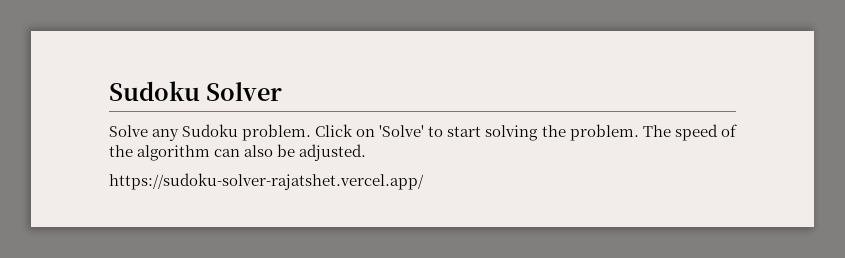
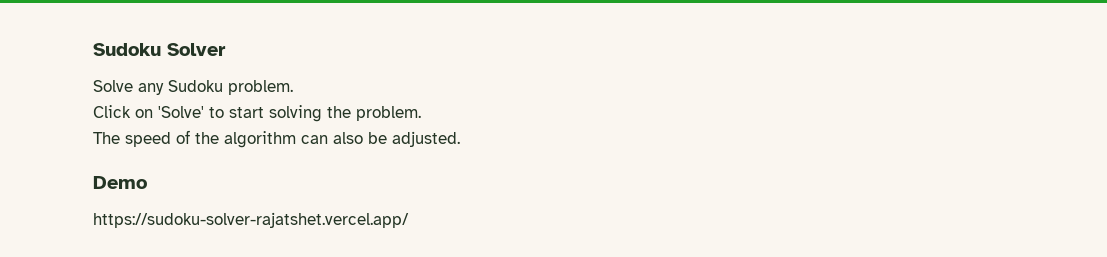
- Solve any Sudoku problem. Click on 'Solve' to start solving the problem. The speed of the algorithm can also be adjusted.
+ Solve any Sudoku problem.
+ Click on 'Solve' to start solving the problem.
+ The speed of the algorithm can also be adjusted.
+ Demo

